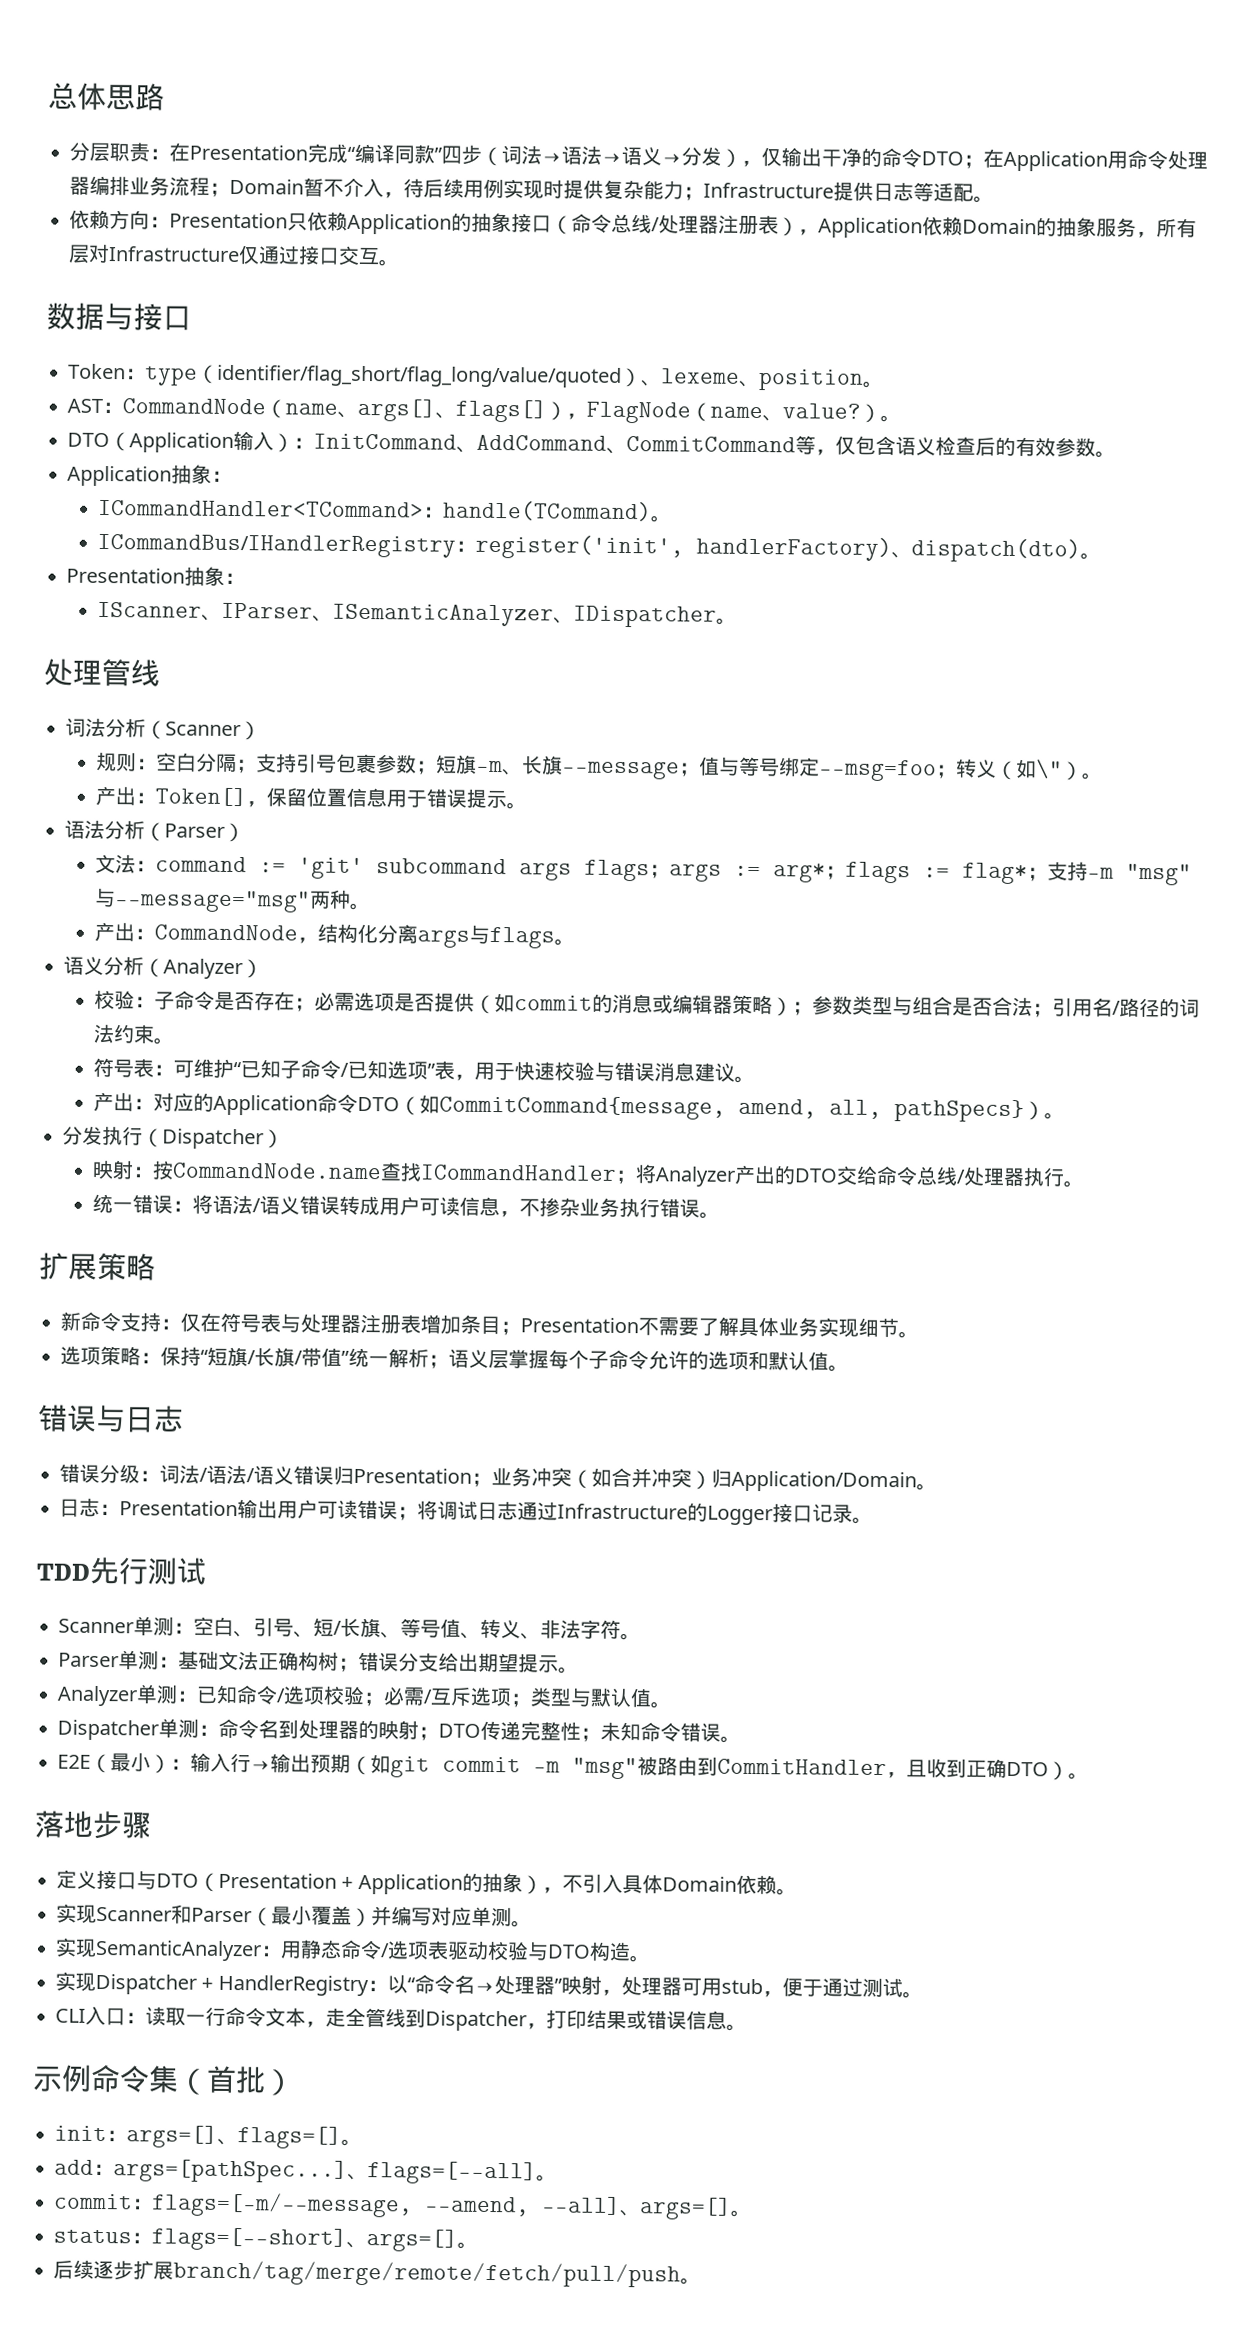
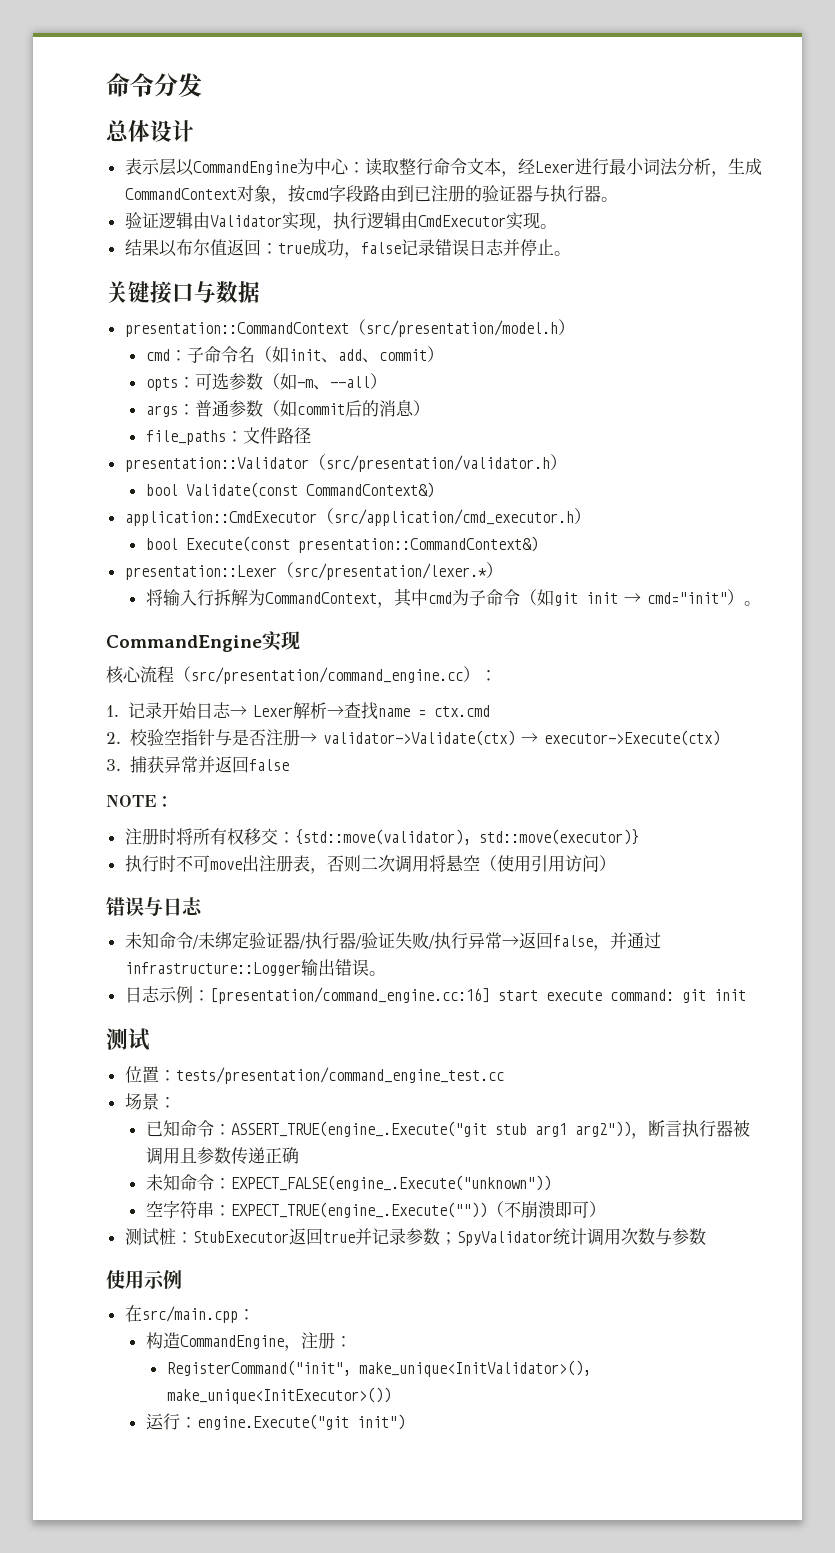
- 总体思路
- 分层职责：在Presentation完成“编译同款”四步（词法→语法→语义→分发），仅输出干净的命令DTO；在Application用命令处理器编排业务流程；Domain暂不介入，待后续用例实现时提供复杂能力；Infrastructure提供日志等适配。
- 依赖方向：Presentation只依赖Application的抽象接口（命令总线/处理器注册表），Application依赖Domain的抽象服务，所有层对Infrastructure仅通过接口交互。
- 数据与接口
- Token：type（identifier/flag_short/flag_long/value/quoted）、lexeme、position。
- AST：CommandNode（name、args[]、flags[]），FlagNode（name、value?）。
- DTO（Application输入）：InitCommand、AddCommand、CommitCommand等，仅包含语义检查后的有效参数。
- Application抽象：
- ICommandHandler<TCommand>：handle(TCommand)。
- ICommandBus/IHandlerRegistry：register('init', handlerFactory)、dispatch(dto)。
- Presentation抽象：
- IScanner、IParser、ISemanticAnalyzer、IDispatcher。
- 处理管线
- 词法分析（Scanner）
- 规则：空白分隔；支持引号包裹参数；短旗-m、长旗--message；值与等号绑定--msg=foo；转义（如\"）。
- 产出：Token[]，保留位置信息用于错误提示。
- 语法分析（Parser）
- 文法：command := 'git' subcommand args flags；args := arg*；flags := flag*；支持-m "msg"与--message="msg"两种。
- 产出：CommandNode，结构化分离args与flags。
- 语义分析（Analyzer）
- 校验：子命令是否存在；必需选项是否提供（如commit的消息或编辑器策略）；参数类型与组合是否合法；引用名/路径的词法约束。
- 符号表：可维护“已知子命令/已知选项”表，用于快速校验与错误消息建议。
- 产出：对应的Application命令DTO（如CommitCommand{message, amend, all, pathSpecs}）。
- 分发执行（Dispatcher）
- 映射：按CommandNode.name查找ICommandHandler；将Analyzer产出的DTO交给命令总线/处理器执行。
- 统一错误：将语法/语义错误转成用户可读信息，不掺杂业务执行错误。
- 扩展策略
- 新命令支持：仅在符号表与处理器注册表增加条目；Presentation不需要了解具体业务实现细节。
- 选项策略：保持“短旗/长旗/带值”统一解析；语义层掌握每个子命令允许的选项和默认值。
+ 命令分发
+ 总体设计
+ 表示层以CommandEngine为中心：读取整行命令文本，经Lexer进行最小词法分析，生成CommandContext对象，按cmd字段路由到已注册的验证器与执行器。
+ 验证逻辑由Validator实现，执行逻辑由CmdExecutor实现。
+ 结果以布尔值返回：true成功，false记录错误日志并停止。
+ 关键接口与数据
+ presentation::CommandContext（src/presentation/model.h）
+ cmd：子命令名（如init、add、commit）
+ opts：可选参数（如-m、--all）
+ args：普通参数（如commit后的消息）
+ file_paths：文件路径
+ presentation::Validator（src/presentation/validator.h）
+ bool Validate(const CommandContext&)
+ application::CmdExecutor（src/application/cmd_executor.h）
+ bool Execute(const presentation::CommandContext&)
+ presentation::Lexer（src/presentation/lexer.*）
+ 将输入行拆解为CommandContext，其中cmd为子命令（如git init → cmd="init"）。
+ CommandEngine实现
+ 核心流程（src/presentation/command_engine.cc）：
+ 1.记录开始日志→ Lexer解析→查找name = ctx.cmd
+ 2.校验空指针与是否注册→ validator->Validate(ctx) → executor->Execute(ctx)
+ 3.捕获异常并返回false
+ NOTE：
+ 注册时将所有权移交：{std::move(validator), std::move(executor)}
+ 执行时不可move出注册表，否则二次调用将悬空（使用引用访问）
  错误与日志
- 错误分级：词法/语法/语义错误归Presentation；业务冲突（如合并冲突）归Application/Domain。
- 日志：Presentation输出用户可读错误；将调试日志通过Infrastructure的Logger接口记录。
- TDD先行测试
- Scanner单测：空白、引号、短/长旗、等号值、转义、非法字符。
- Parser单测：基础文法正确构树；错误分支给出期望提示。
- Analyzer单测：已知命令/选项校验；必需/互斥选项；类型与默认值。
- Dispatcher单测：命令名到处理器的映射；DTO传递完整性；未知命令错误。
- E2E（最小）：输入行→输出预期（如git commit -m "msg"被路由到CommitHandler，且收到正确DTO）。
- 落地步骤
- 定义接口与DTO（Presentation + Application的抽象），不引入具体Domain依赖。
- 实现Scanner和Parser（最小覆盖）并编写对应单测。
- 实现SemanticAnalyzer：用静态命令/选项表驱动校验与DTO构造。
- 实现Dispatcher + HandlerRegistry：以“命令名→处理器”映射，处理器可用stub，便于通过测试。
- CLI入口：读取一行命令文本，走全管线到Dispatcher，打印结果或错误信息。
- 示例命令集（首批）
- init：args=[]、flags=[]。
- add：args=[pathSpec...]、flags=[--all]。
- commit：flags=[-m/--message, --amend, --all]、args=[]。
- status：flags=[--short]、args=[]。
- 后续逐步扩展branch/tag/merge/remote/fetch/pull/push。
+ 未知命令/未绑定验证器/执行器/验证失败/执行异常→返回false，并通过infrastructure::Logger输出错误。
+ 日志示例：[presentation/command_engine.cc:16] start execute command: git init
+ 测试
+ 位置：tests/presentation/command_engine_test.cc
+ 场景：
+ 已知命令：ASSERT_TRUE(engine_.Execute("git stub arg1 arg2"))，断言执行器被调用且参数传递正确
+ 未知命令：EXPECT_FALSE(engine_.Execute("unknown"))
+ 空字符串：EXPECT_TRUE(engine_.Execute(""))（不崩溃即可）
+ 测试桩：StubExecutor返回true并记录参数；SpyValidator统计调用次数与参数
+ 使用示例
+ 在src/main.cpp：
+ 构造CommandEngine，注册：
+ RegisterCommand("init", make_unique<InitValidator>(), make_unique<InitExecutor>())
+ 运行：engine.Execute("git init")

